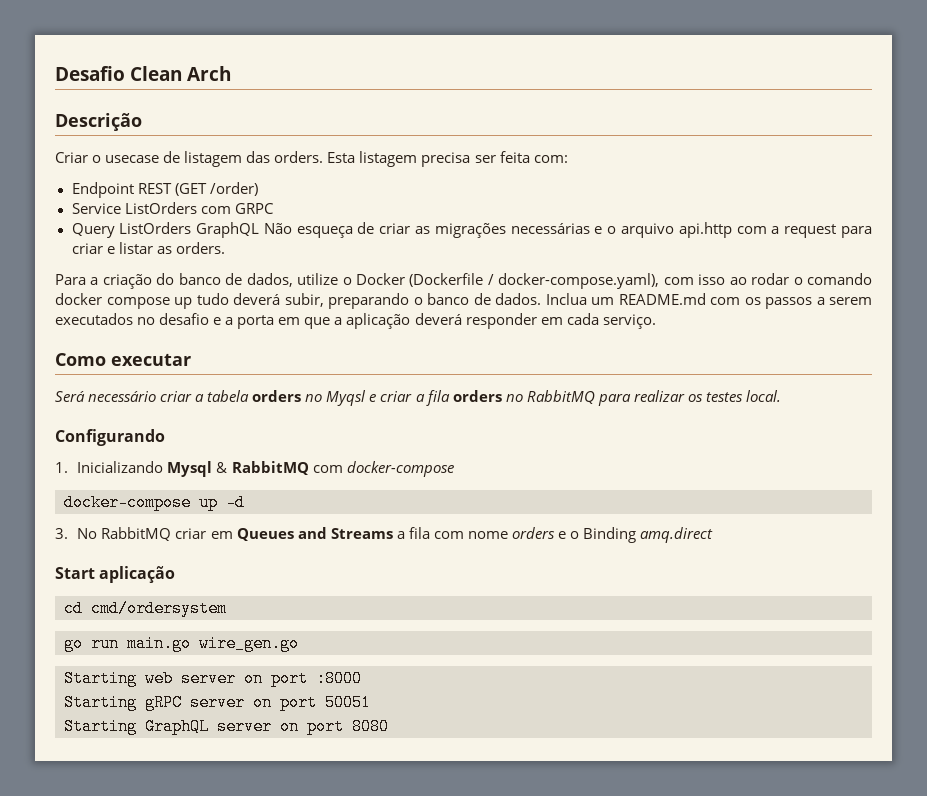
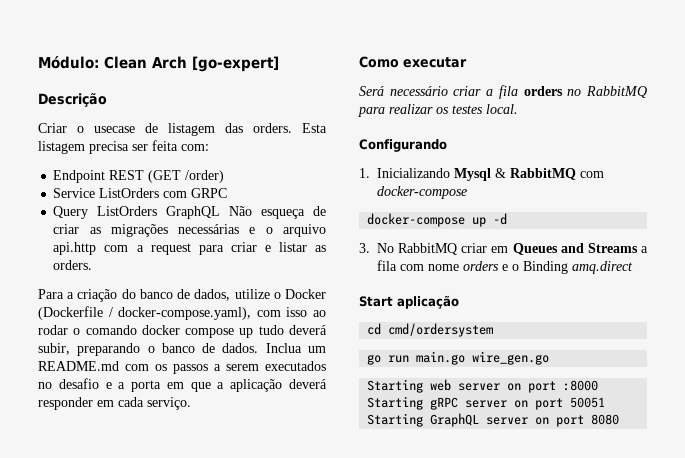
- Desafio Clean Arch
+ Módulo: Clean Arch [go-expert]
- Será necessário criar a tabela orders no Myqsl e criar a fila orders no RabbitMQ para realizar os testes local.
+ Será necessário criar a fila orders no RabbitMQ para realizar os testes local.

